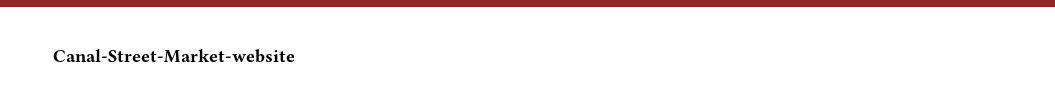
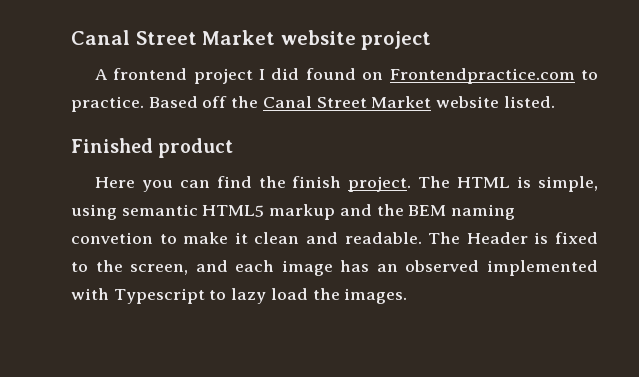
- Canal-Street-Market-website
+ Canal Street Market website project
+ A frontend project I did found on Frontendpractice.com to practice. Based off the Canal Street Market website listed.
+ Finished product
+ Here you can find the finish project. The HTML is simple, using semantic HTML5 markup and the BEM naming convetion to make it clean and readable. The Header is fixed to the screen, and each image has an observed implemented with Typescript to lazy load the images.

